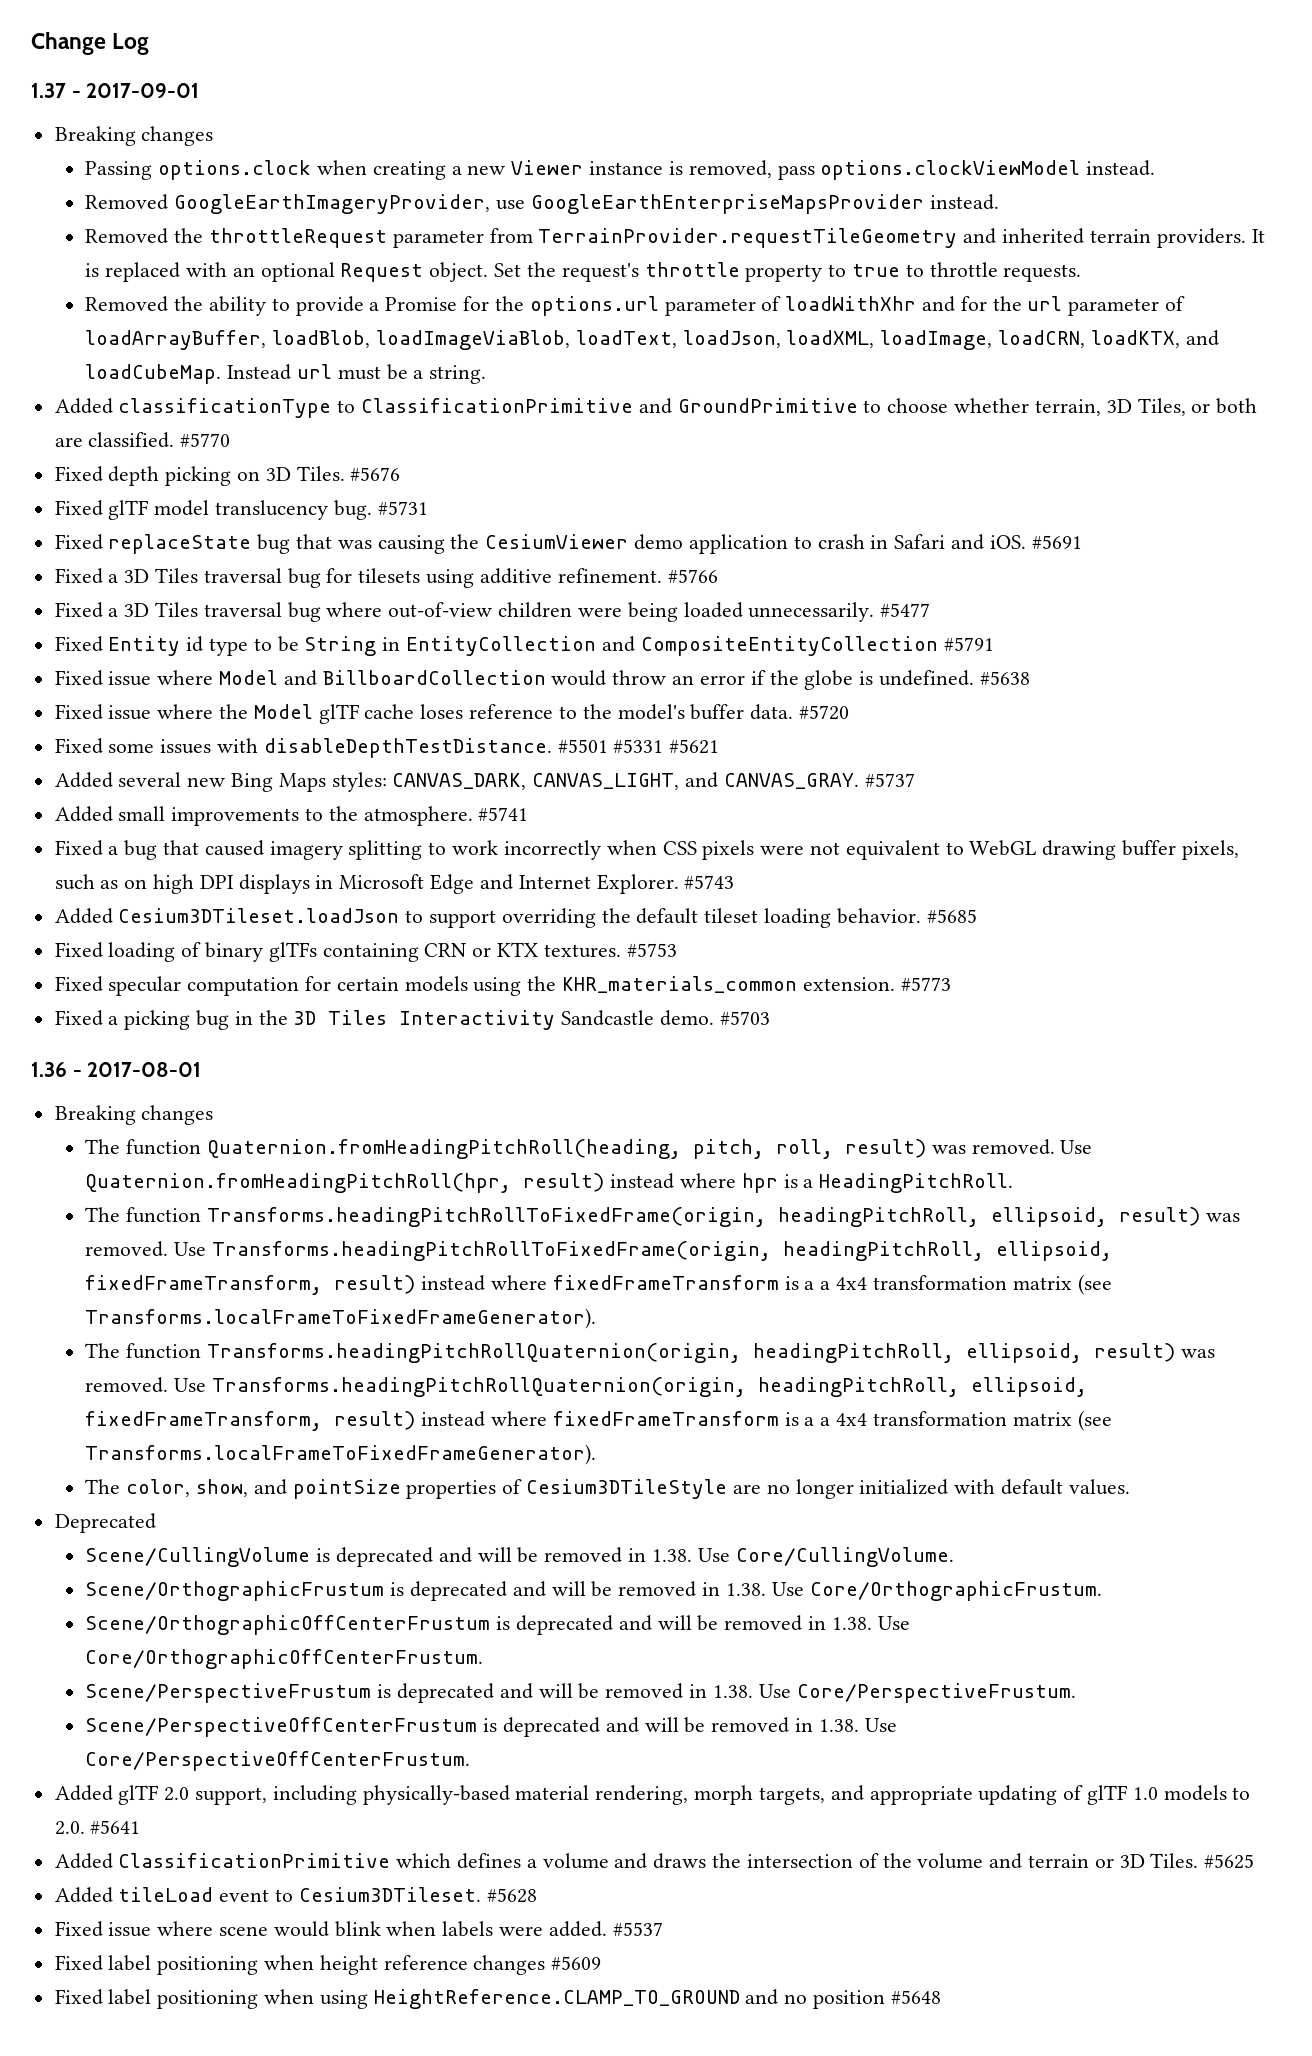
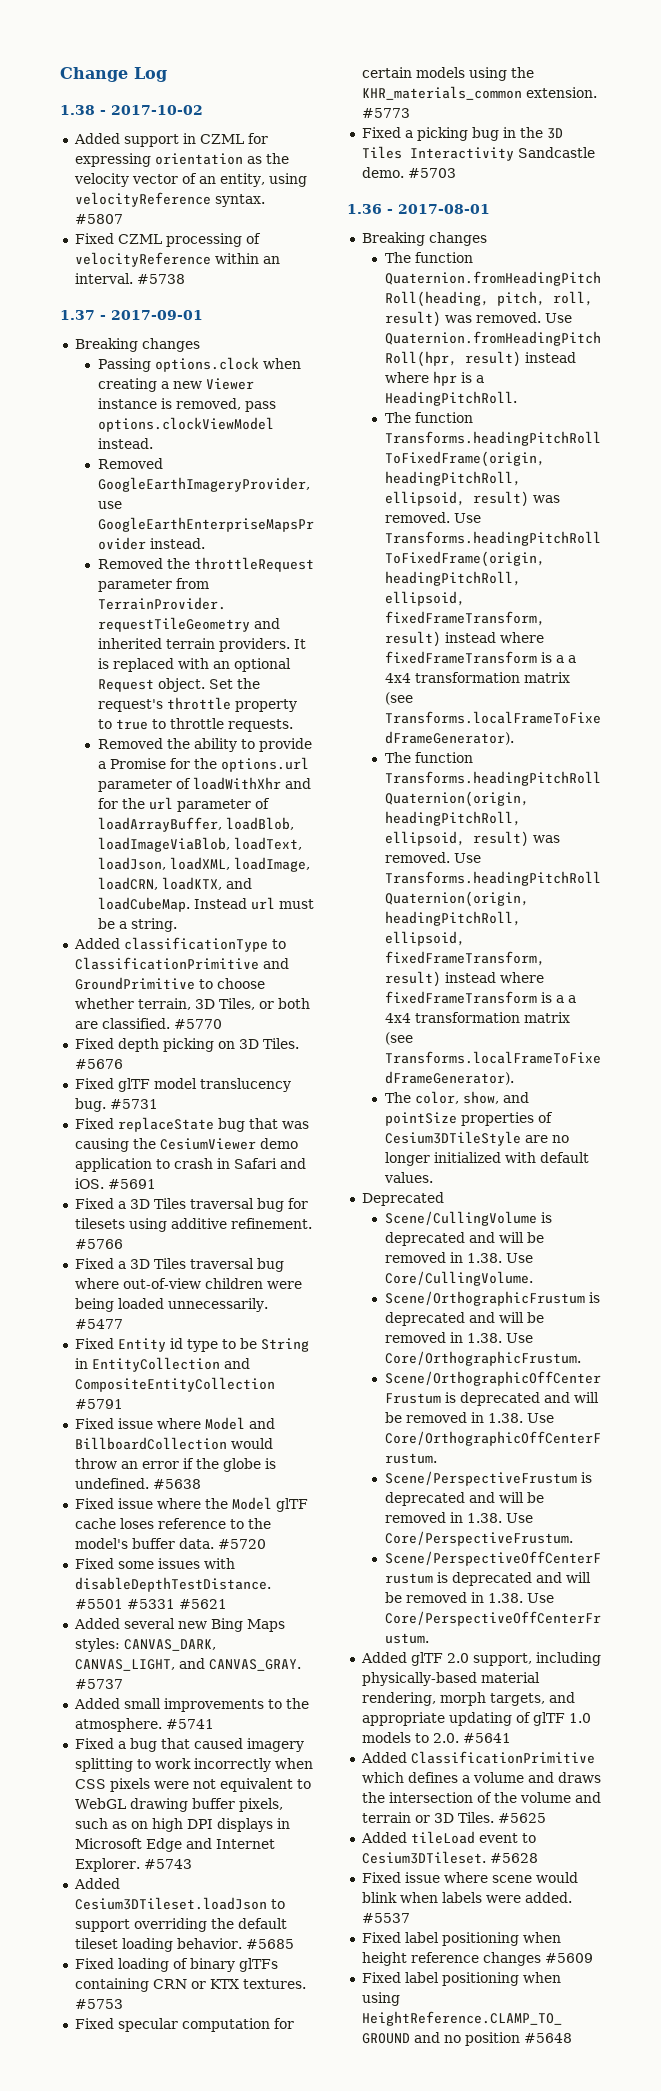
+ 1.38 - 2017-10-02
+ Added support in CZML for expressing orientation as the velocity vector of an entity, using velocityReference syntax. #5807
+ Fixed CZML processing of velocityReference within an interval. #5738

